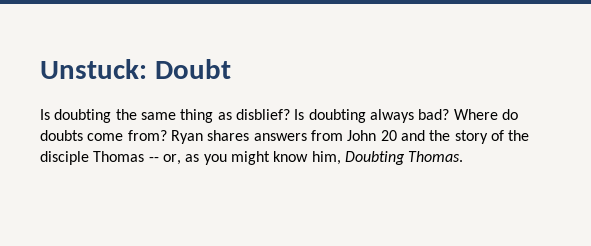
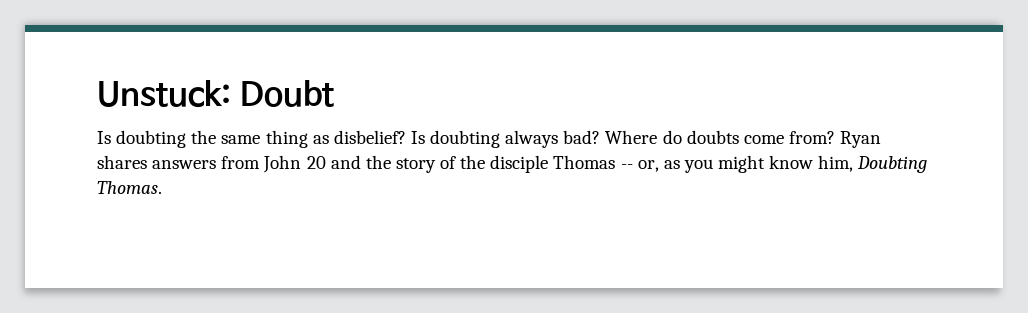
- Is doubting the same thing as disblief?
+ Is doubting the same thing as disbelief?

